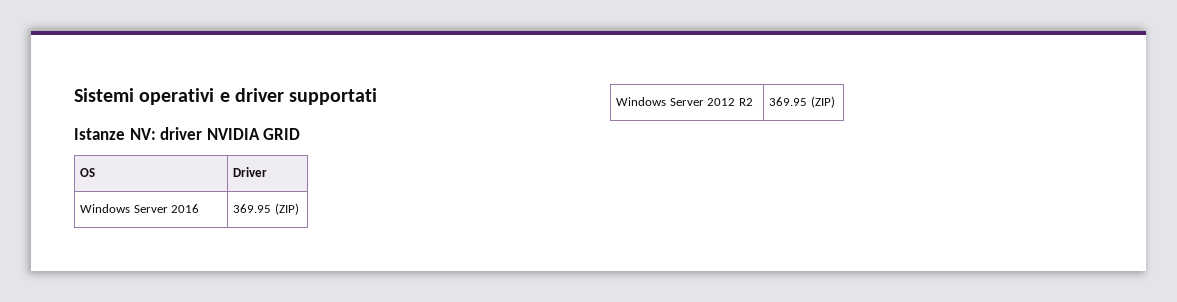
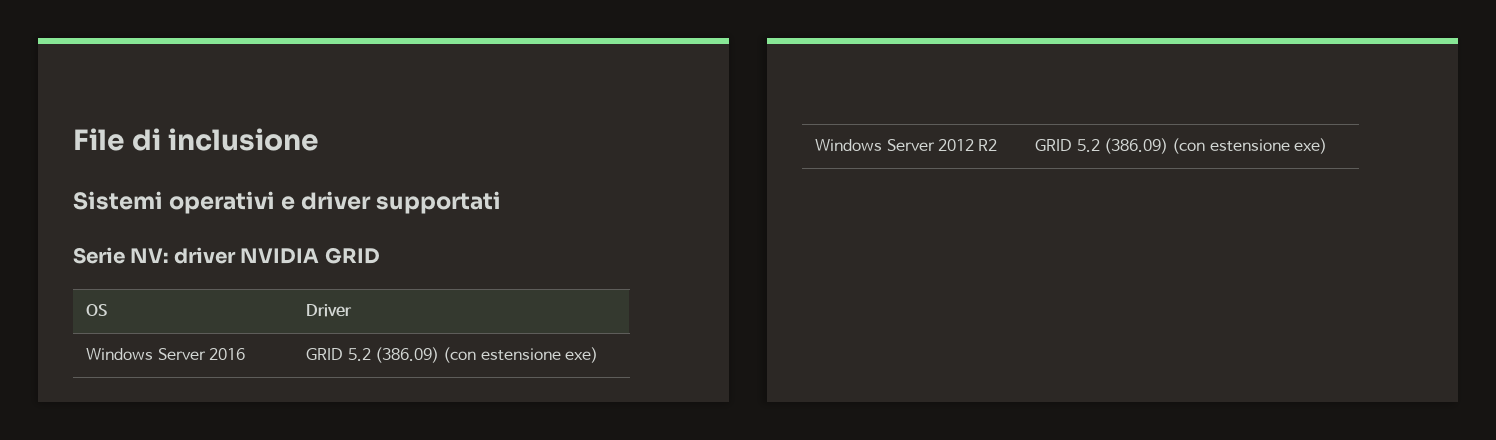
+ File di inclusione
- Istanze NV: driver NVIDIA GRID
+ Serie NV: driver NVIDIA GRID
- Windows Server 2016 | 369.95 (ZIP)
- Windows Server 2012 R2 | 369.95 (ZIP)
+ Windows Server 2016 | GRID 5.2 (386.09) (con estensione exe)
+ Windows Server 2012 R2 | GRID 5.2 (386.09) (con estensione exe)

